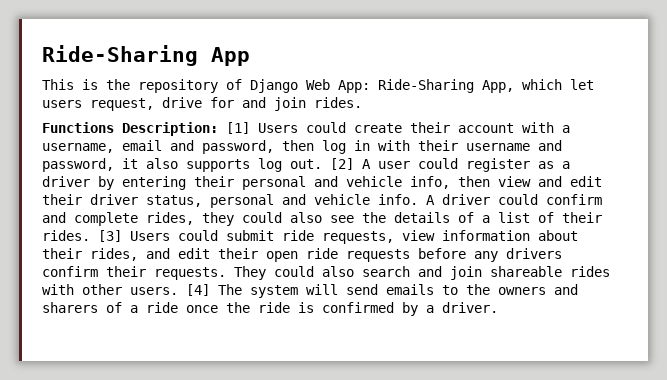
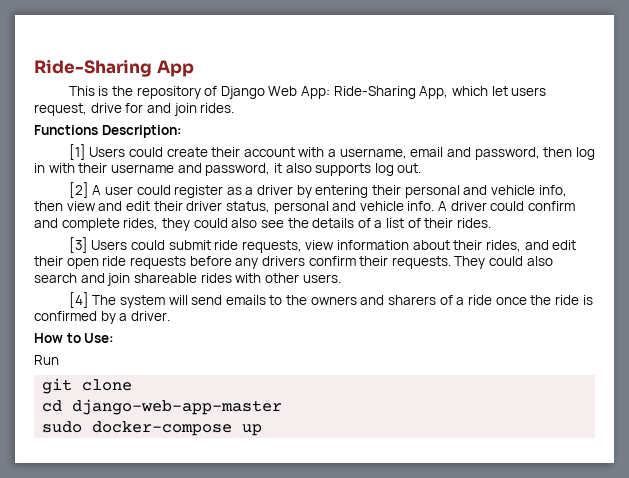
- Functions Description: [1] Users could create their account with a username, email and password, then log in with their username and password, it also supports log out. [2] A user could register as a driver by entering their personal and vehicle info, then view and edit their driver status, personal and vehicle info.
+ Functions Description:
+ [1] Users could create their account with a username, email and password, then log in with their username and password, it also supports log out.
+ [2] A user could register as a driver by entering their personal and vehicle info, then view and edit their driver status, personal and vehicle info.
- A driver could confirm and complete rides, they could also see the details of a list of their rides. [3] Users could submit ride requests, view information about their rides, and edit their open ride requests before any drivers confirm their requests.
+ A driver could confirm and complete rides, they could also see the details of a list of their rides.
+ [3] Users could submit ride requests, view information about their rides, and edit their open ride requests before any drivers confirm their requests.
- They could also search and join shareable rides with other users. [4] The system will send emails to the owners and sharers of a ride once the ride is confirmed by a driver.
+ They could also search and join shareable rides with other users.
+ [4] The system will send emails to the owners and sharers of a ride once the ride is confirmed by a driver.
+ How to Use:
+ Run
+ git clone
+ cd django-web-app-master
+ sudo docker-compose up

